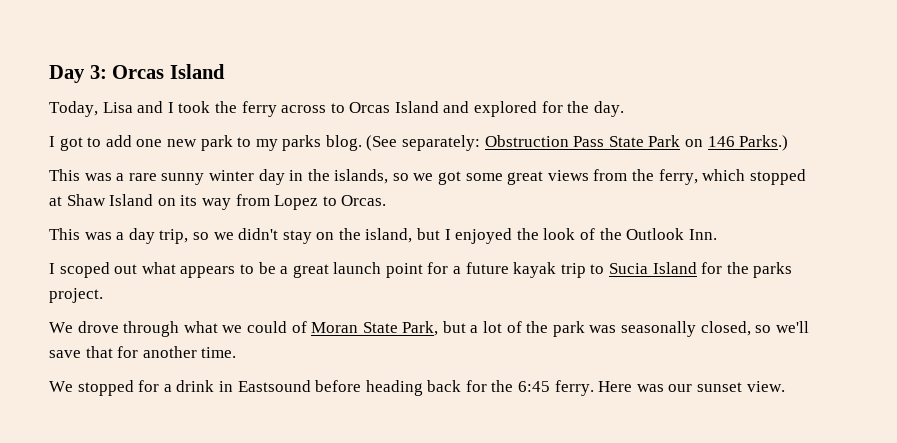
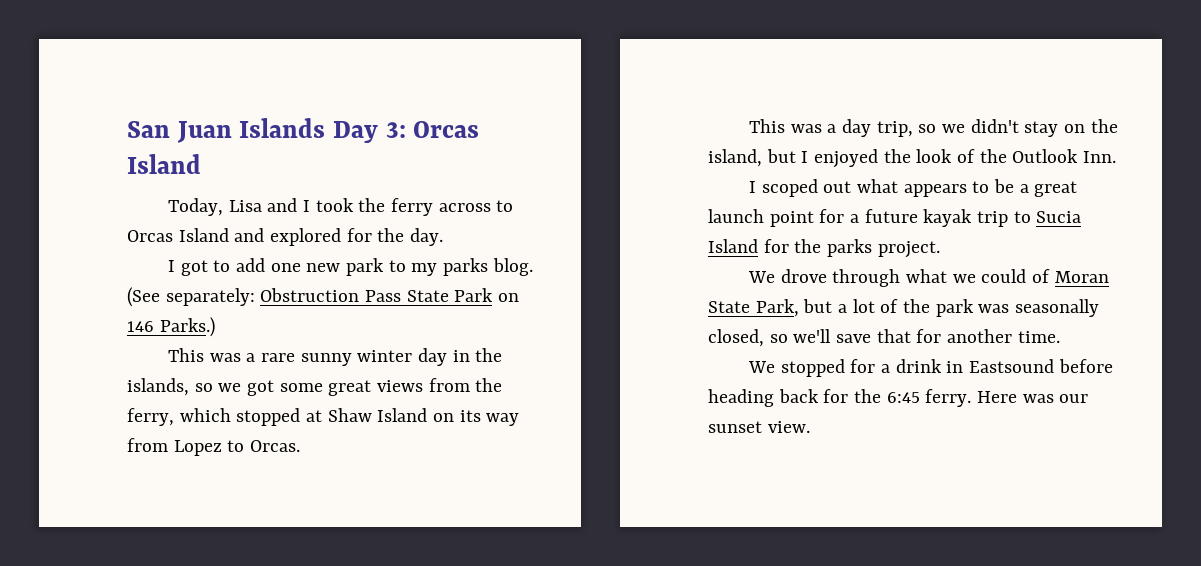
- Day 3: Orcas Island
+ San Juan Islands Day 3: Orcas Island

